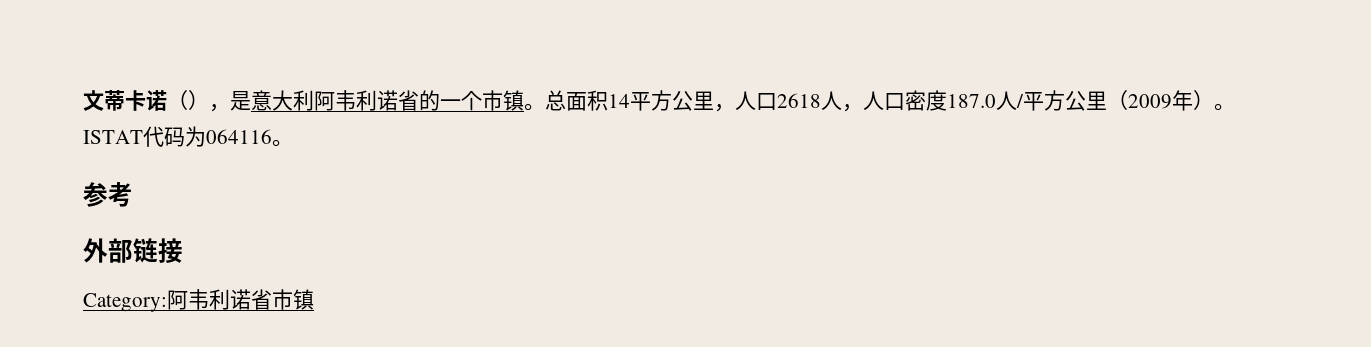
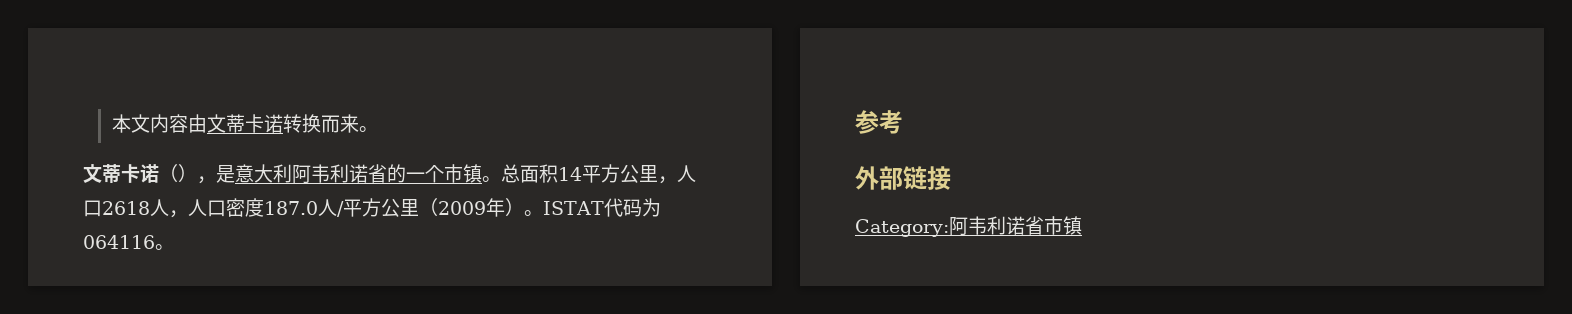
+ 本文内容由文蒂卡诺转换而来。

